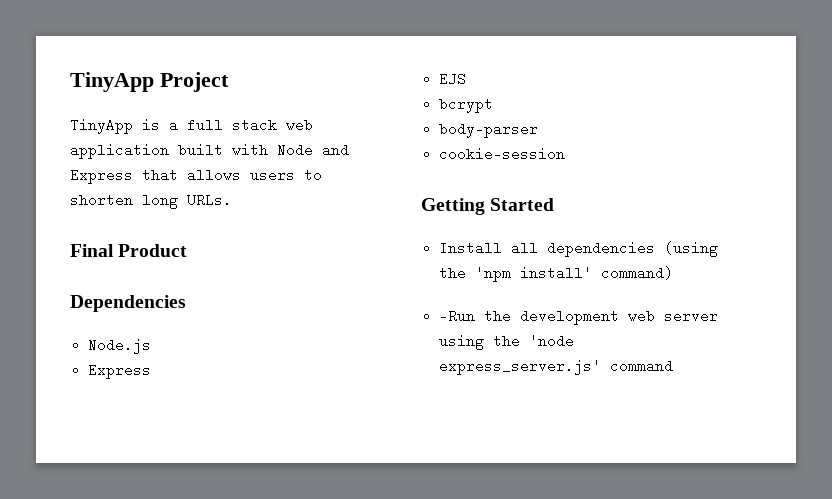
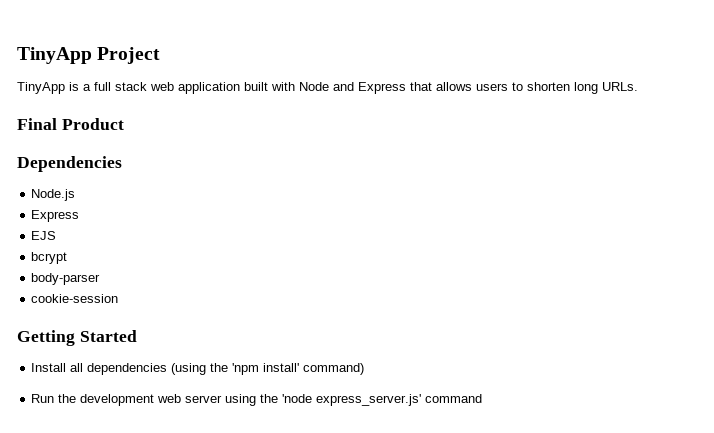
- -Run the development web server using the 'node express_server.js' command
+ Run the development web server using the 'node express_server.js' command

